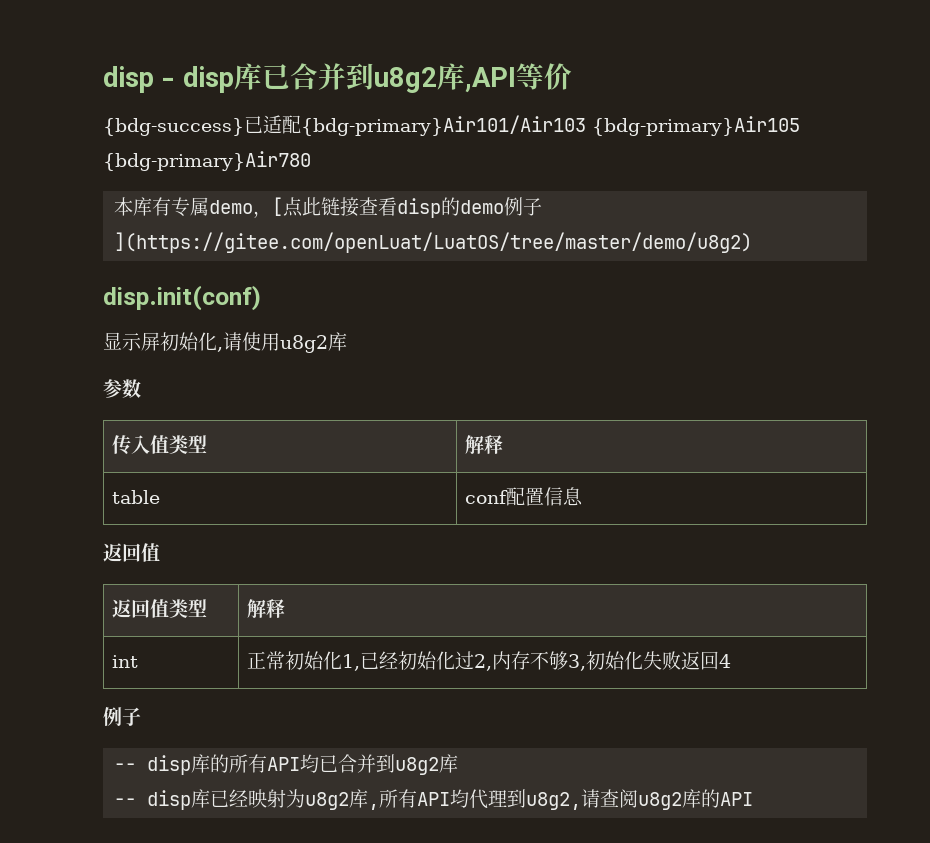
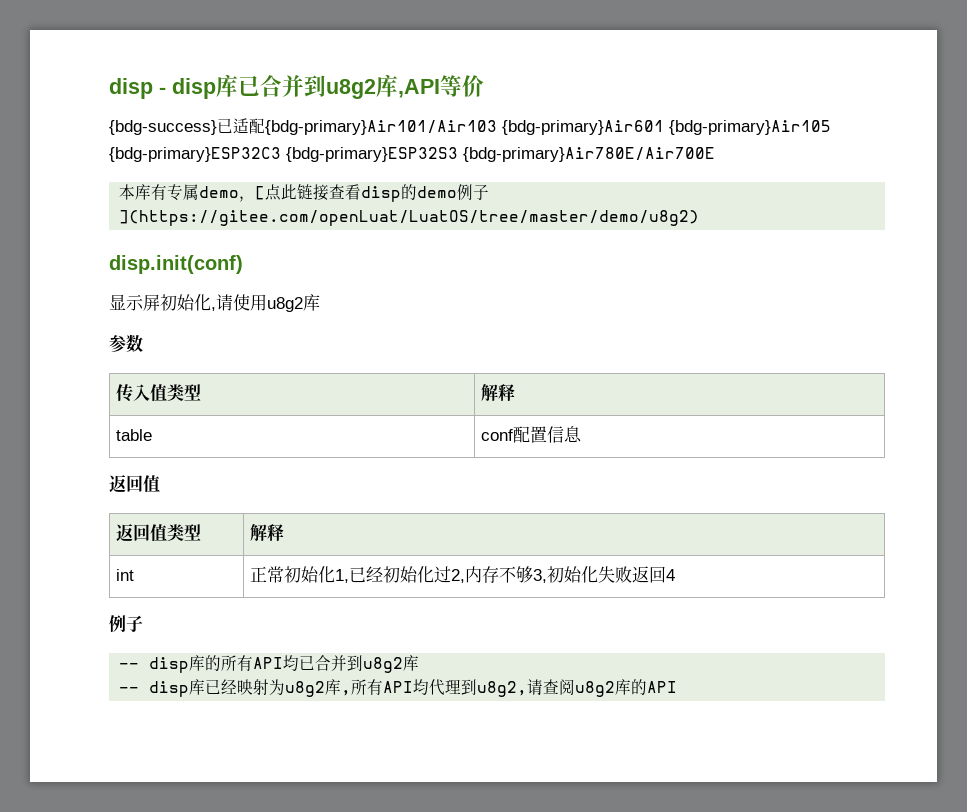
- {bdg-success}已适配{bdg-primary}Air101/Air103 {bdg-primary}Air105 {bdg-primary}Air780
+ {bdg-success}已适配{bdg-primary}Air101/Air103 {bdg-primary}Air601 {bdg-primary}Air105 {bdg-primary}ESP32C3 {bdg-primary}ESP32S3 {bdg-primary}Air780E/Air700E

